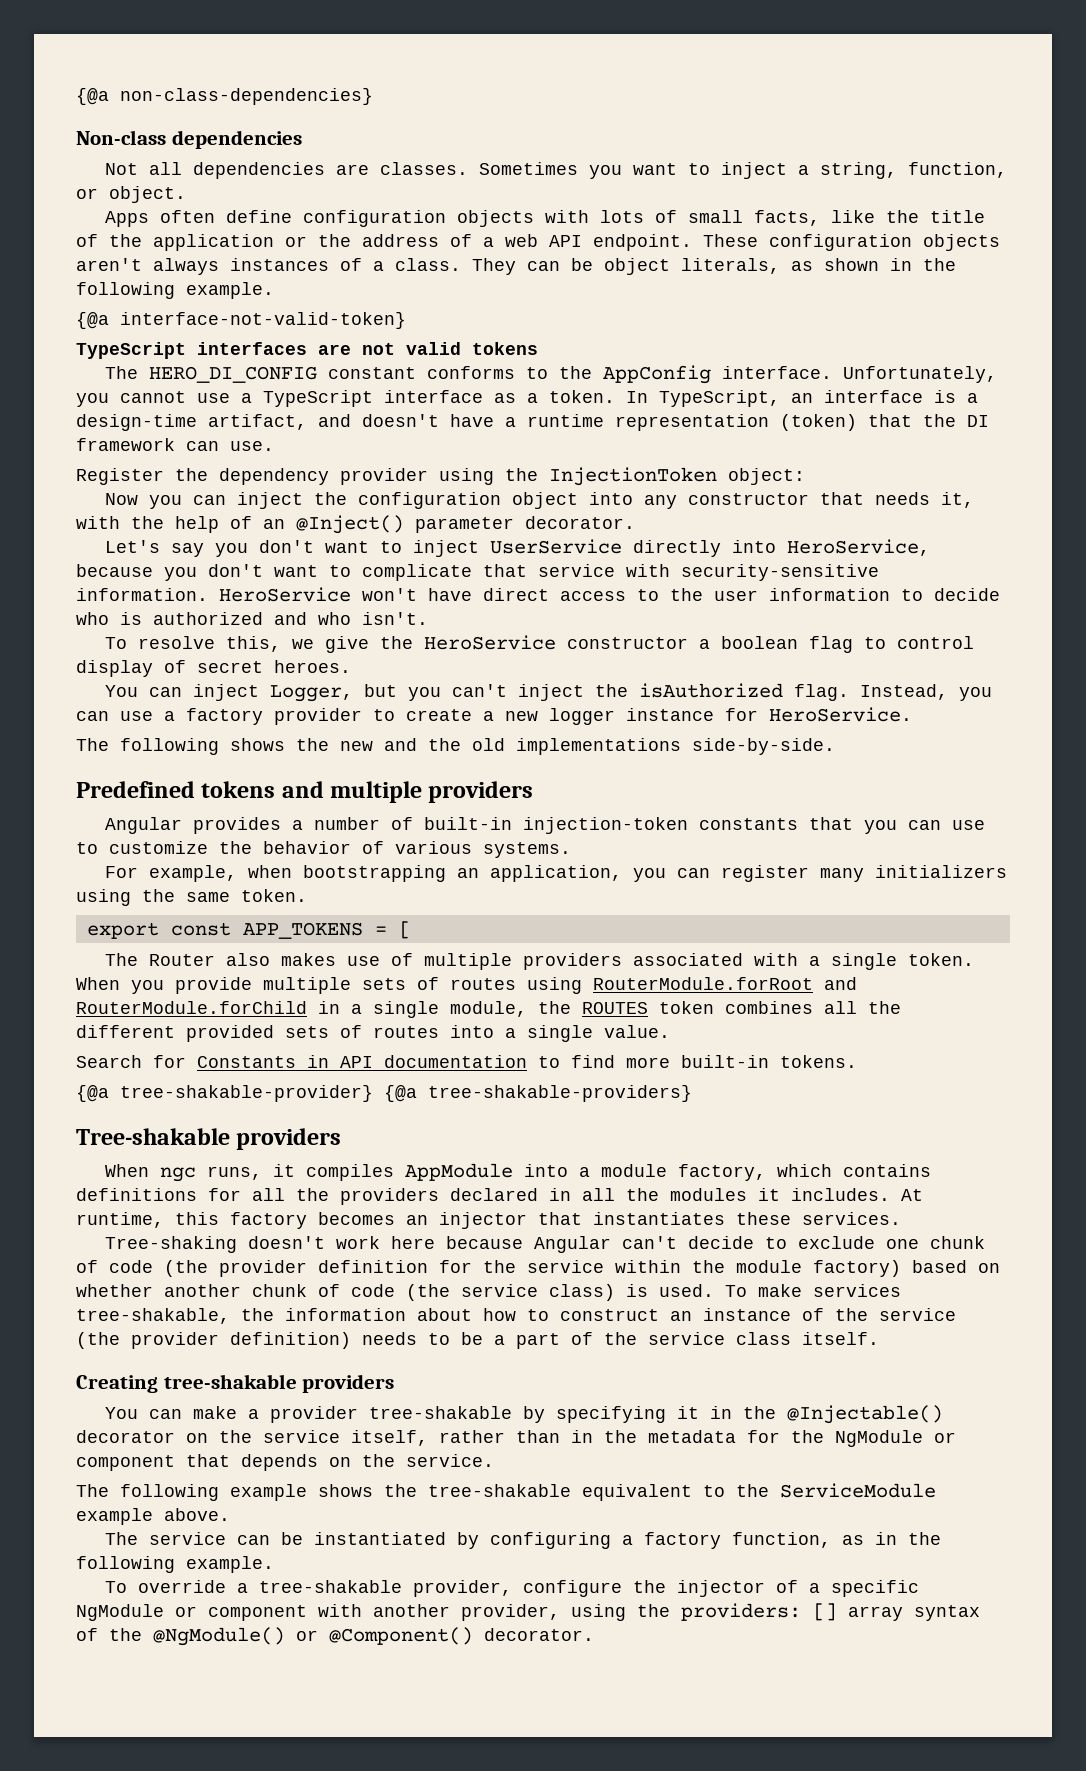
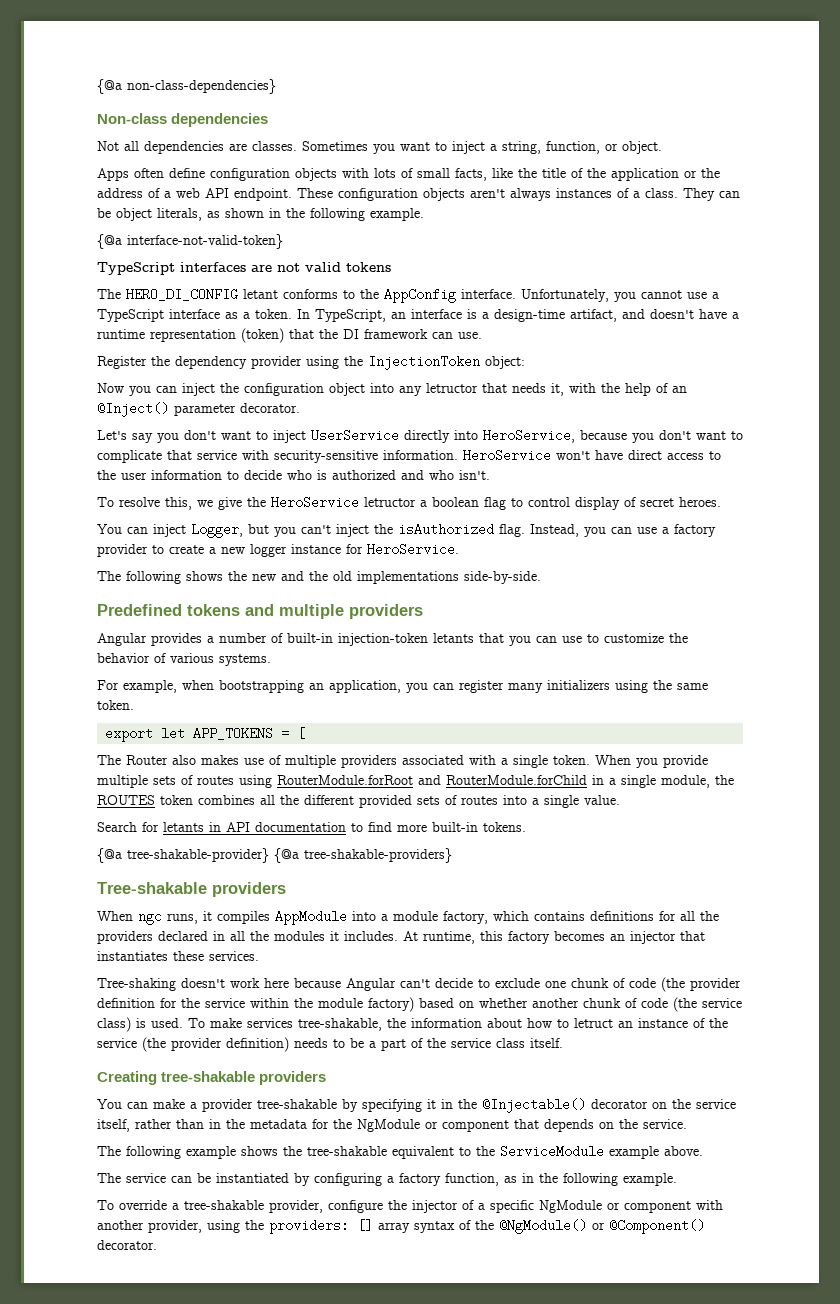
- The HERO_DI_CONFIG constant conforms to the AppConfig interface.
+ The HERO_DI_CONFIG letant conforms to the AppConfig interface.
- Now you can inject the configuration object into any constructor that needs it, with the help of an @Inject() parameter decorator.
+ Now you can inject the configuration object into any letructor that needs it, with the help of an @Inject() parameter decorator.
- To resolve this, we give the HeroService constructor a boolean flag to control display of secret heroes.
+ To resolve this, we give the HeroService letructor a boolean flag to control display of secret heroes.
- Angular provides a number of built-in injection-token constants that you can use to customize the behavior of various systems.
+ Angular provides a number of built-in injection-token letants that you can use to customize the behavior of various systems.
- export const APP_TOKENS = [
+ export let APP_TOKENS = [
- Search for Constants in API documentation to find more built-in tokens.
+ Search for letants in API documentation to find more built-in tokens.
- To make services tree-shakable, the information about how to construct an instance of the service (the provider definition) needs to be a part of the service class itself.
+ To make services tree-shakable, the information about how to letruct an instance of the service (the provider definition) needs to be a part of the service class itself.

